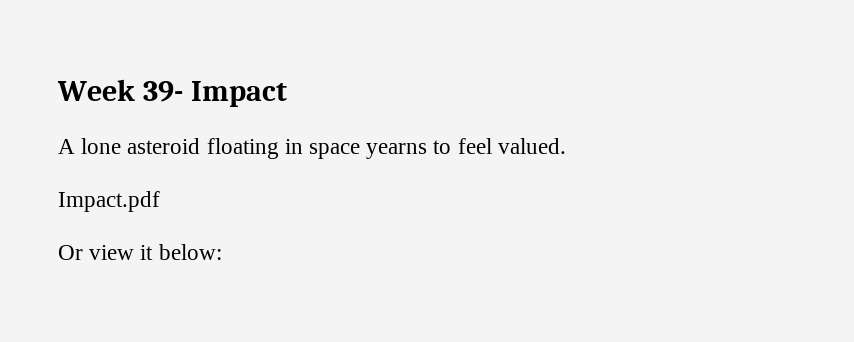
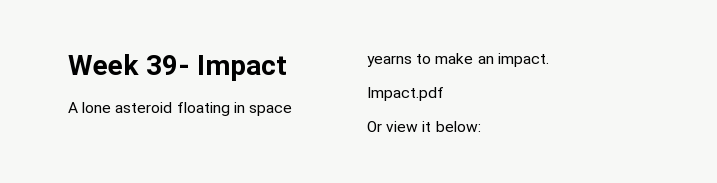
- A lone asteroid floating in space yearns to feel valued.
+ A lone asteroid floating in space yearns to make an impact.

